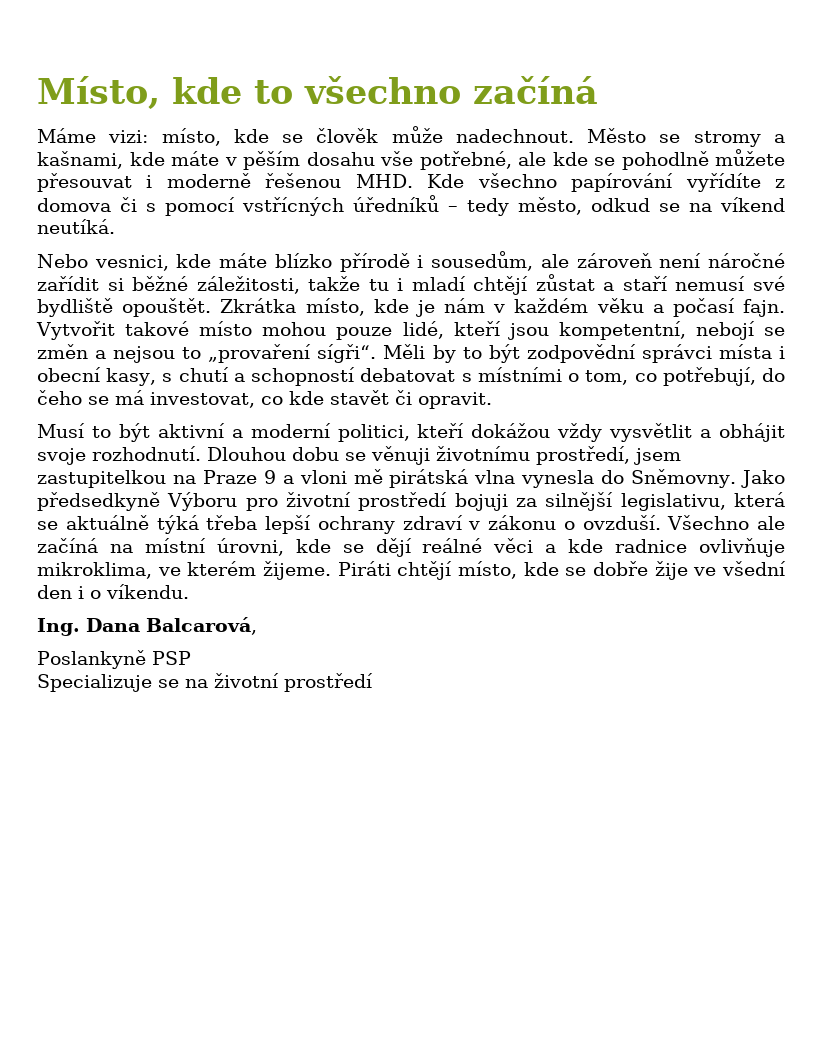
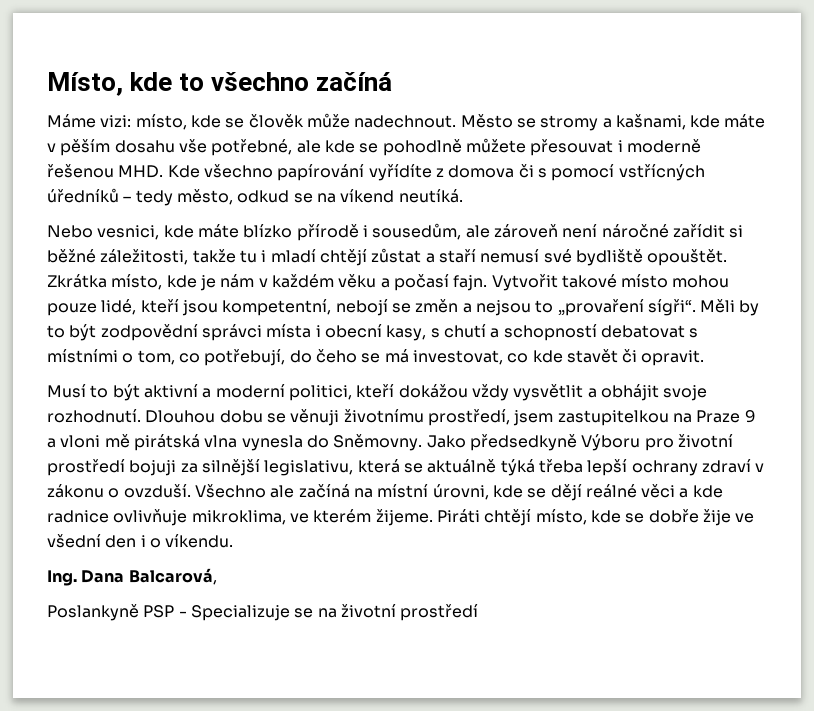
- Poslankyně PSP
- Specializuje se na životní prostředí
+ Poslankyně PSP - Specializuje se na životní prostředí

